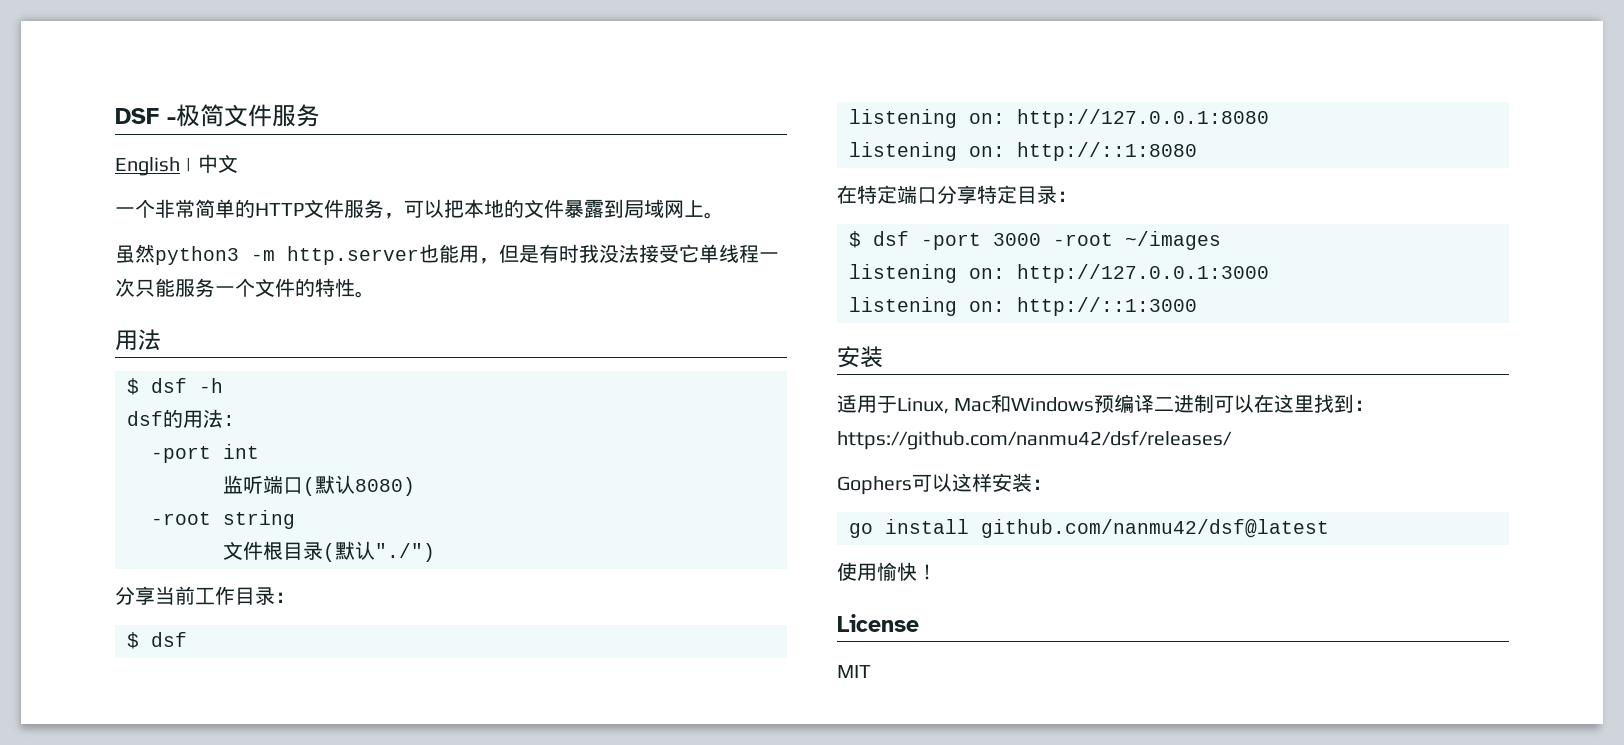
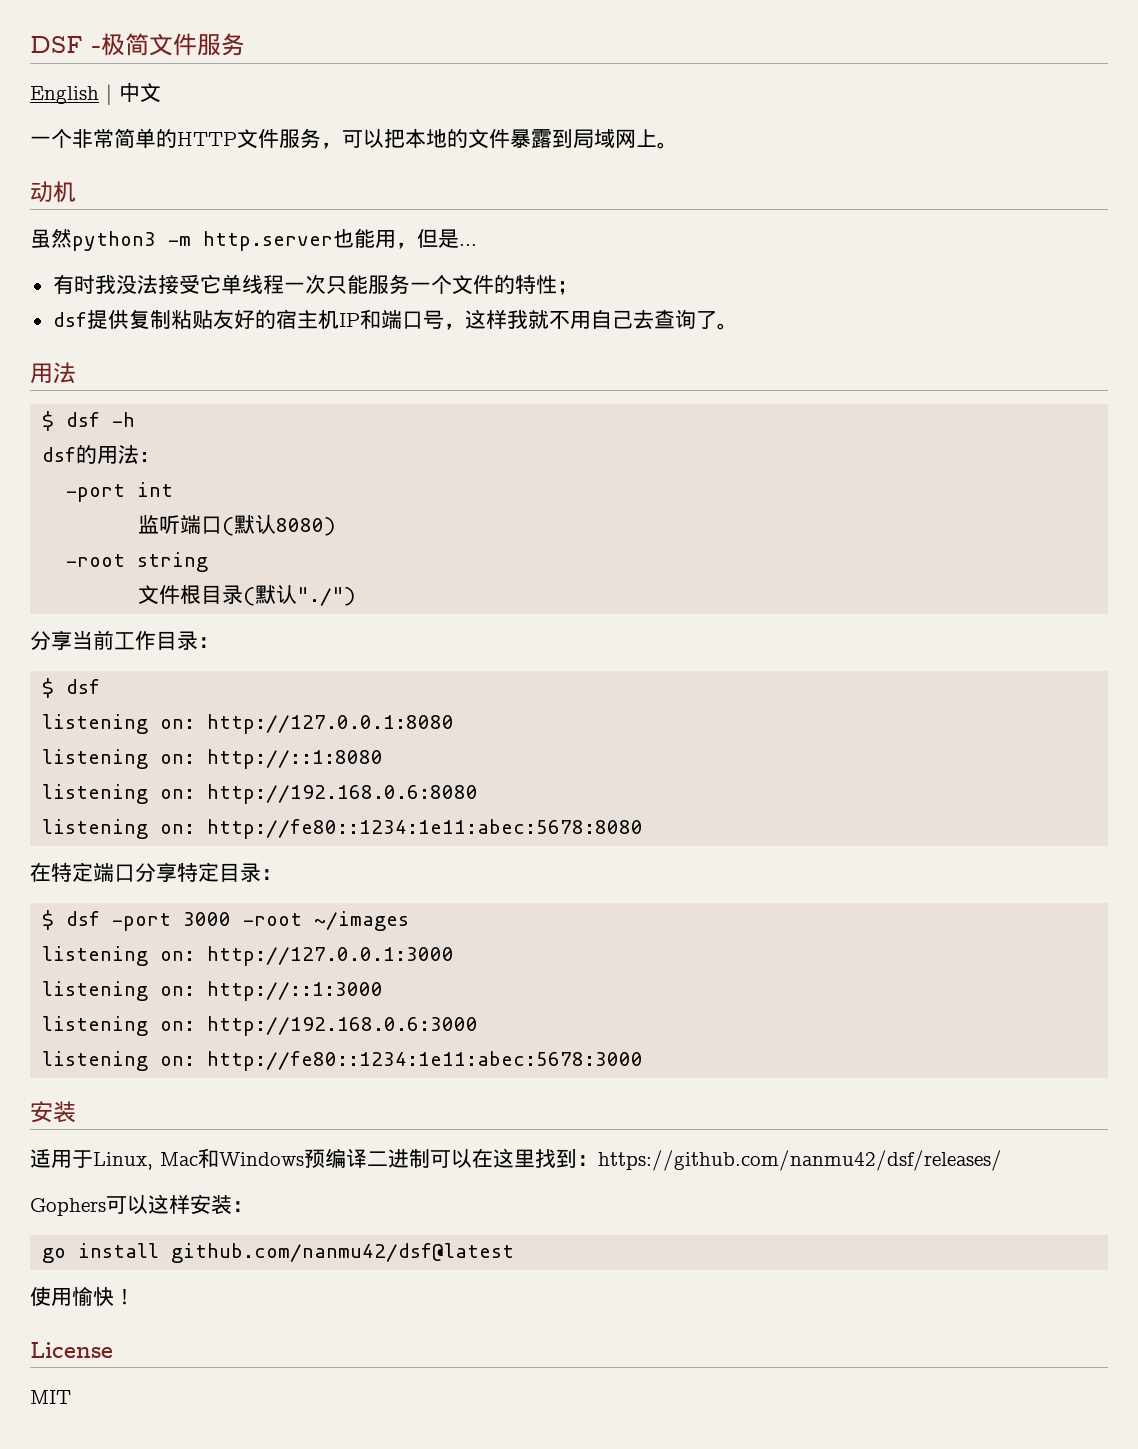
+ 动机
- 虽然python3 -m http.server也能用，但是有时我没法接受它单线程一次只能服务一个文件的特性。
+ 虽然python3 -m http.server也能用，但是...
+ 有时我没法接受它单线程一次只能服务一个文件的特性；
+ dsf提供复制粘贴友好的宿主机IP和端口号，这样我就不用自己去查询了。
+ listening on: http://192.168.0.6:8080
+ listening on: http://fe80::1234:1e11:abec:5678:8080
+ listening on: http://192.168.0.6:3000
+ listening on: http://fe80::1234:1e11:abec:5678:3000

